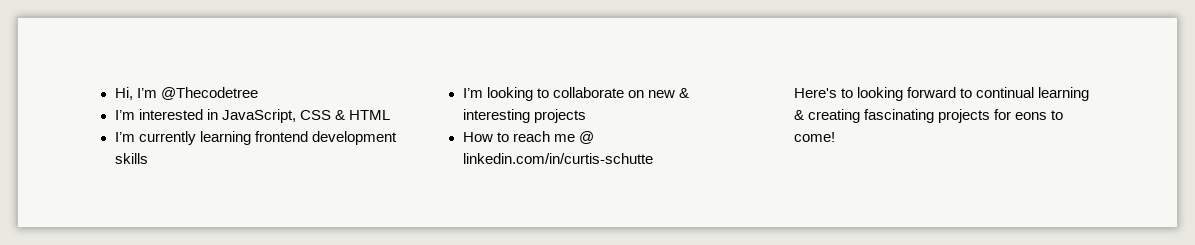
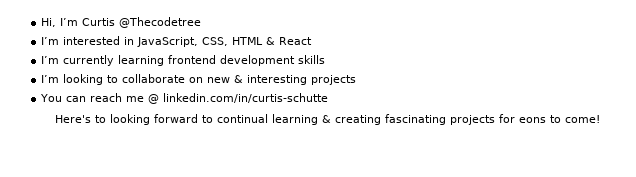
- Hi, I’m @Thecodetree
+ Hi, I’m Curtis @Thecodetree
- I’m interested in JavaScript, CSS & HTML
+ I’m interested in JavaScript, CSS, HTML & React
- How to reach me @ linkedin.com/in/curtis-schutte
+ You can reach me @ linkedin.com/in/curtis-schutte

